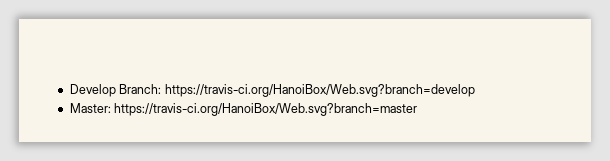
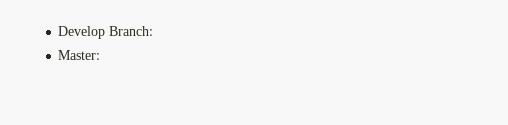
- Develop Branch: https://travis-ci.org/HanoiBox/Web.svg?branch=develop
+ Develop Branch:
- Master: https://travis-ci.org/HanoiBox/Web.svg?branch=master
+ Master:

